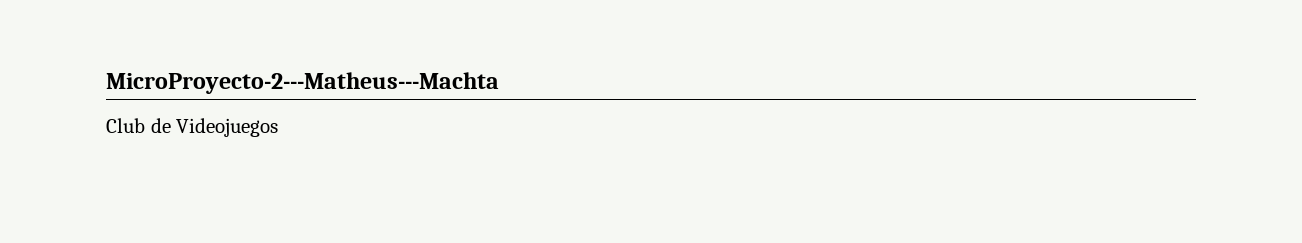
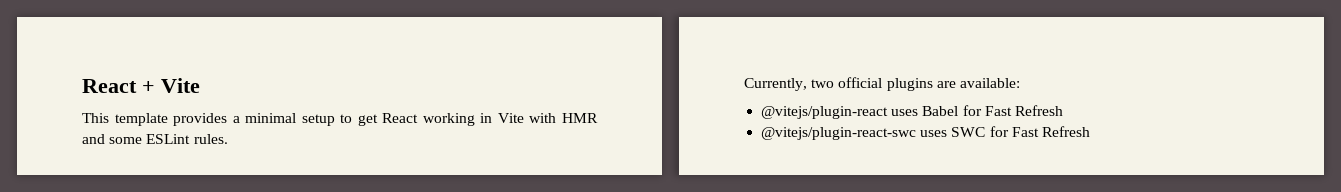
- MicroProyecto-2---Matheus---Machta
- Club de Videojuegos
+ React + Vite
+ This template provides a minimal setup to get React working in Vite with HMR and some ESLint rules.
+ Currently, two official plugins are available:
+ @vitejs/plugin-react uses Babel for Fast Refresh
+ @vitejs/plugin-react-swc uses SWC for Fast Refresh

